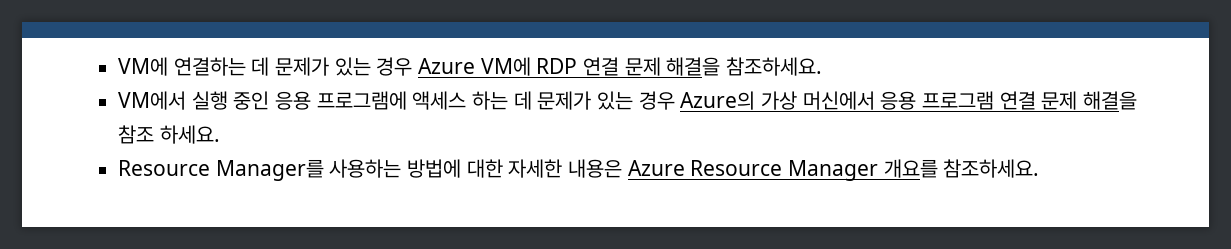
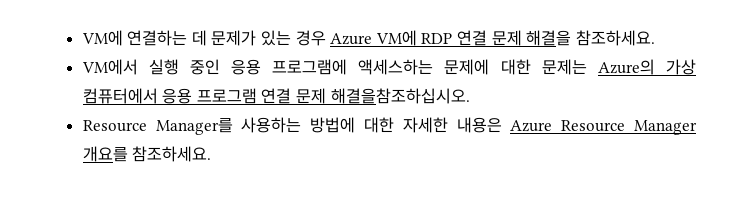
- VM에서 실행 중인 응용 프로그램에 액세스 하는 데 문제가 있는 경우 Azure의 가상 머신에서 응용 프로그램 연결 문제 해결을 참조 하세요.
+ VM에서 실행 중인 응용 프로그램에 액세스하는 문제에 대한 문제는 Azure의 가상 컴퓨터에서 응용 프로그램 연결 문제 해결을참조하십시오.

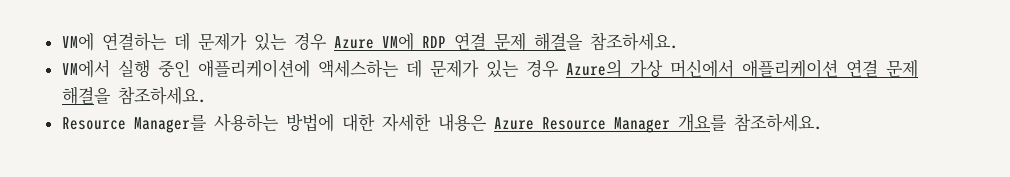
- VM에서 실행 중인 응용 프로그램에 액세스하는 문제에 대한 문제는 Azure의 가상 컴퓨터에서 응용 프로그램 연결 문제 해결을참조하십시오.
+ VM에서 실행 중인 애플리케이션에 액세스하는 데 문제가 있는 경우 Azure의 가상 머신에서 애플리케이션 연결 문제 해결을 참조하세요.

